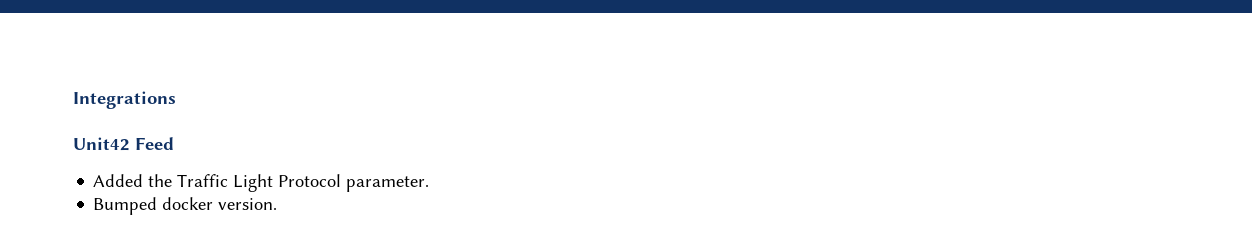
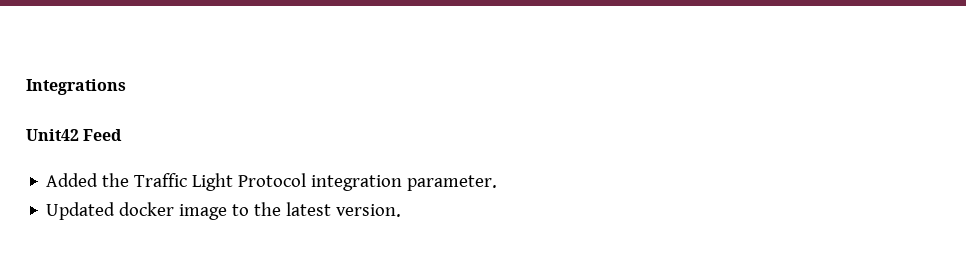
- Added the Traffic Light Protocol parameter.
+ Added the Traffic Light Protocol integration parameter.
- Bumped docker version.
+ Updated docker image to the latest version.

